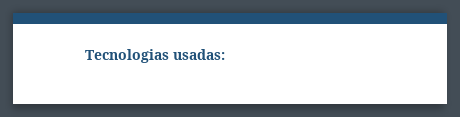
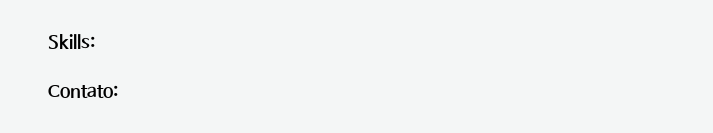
- Tecnologias usadas:
+ Skills:
+ Contato:

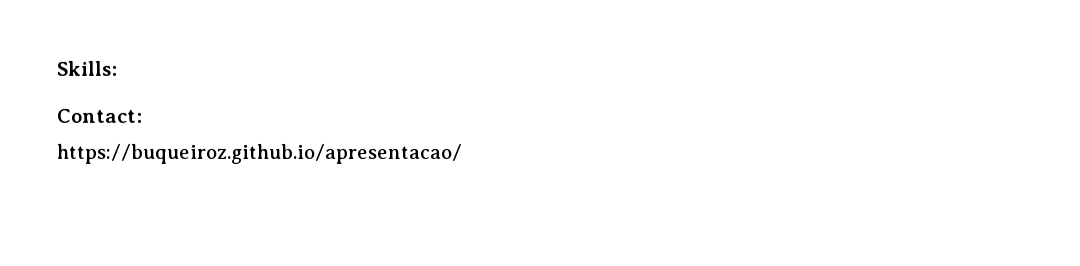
- Contato:
+ Contact:
+ https://buqueiroz.github.io/apresentacao/

